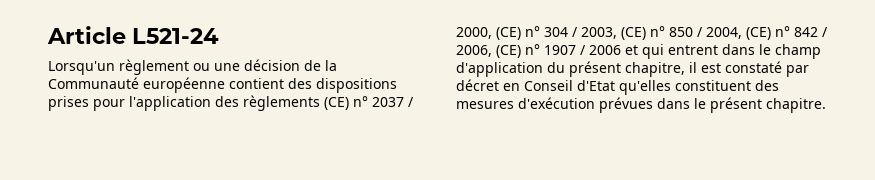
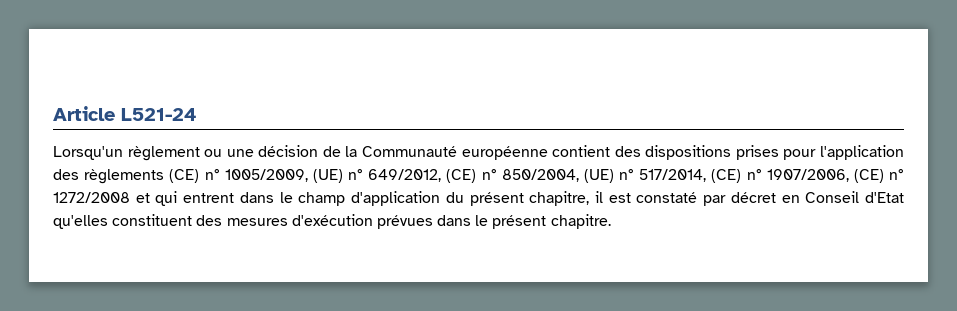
- Lorsqu'un règlement ou une décision de la Communauté européenne contient des dispositions prises pour l'application des règlements (CE) n° 2037 / 2000, (CE) n° 304 / 2003, (CE) n° 850 / 2004, (CE) n° 842 / 2006, (CE) n° 1907 / 2006 et qui entrent dans le champ d'application du présent chapitre, il est constaté par décret en Conseil d'Etat qu'elles constituent des mesures d'exécution prévues dans le présent chapitre.
+ Lorsqu'un règlement ou une décision de la Communauté européenne contient des dispositions prises pour l'application des règlements (CE) n° 1005/2009, (UE) n° 649/2012, (CE) n° 850/2004, (UE) n° 517/2014, (CE) n° 1907/2006, (CE) n° 1272/2008 et qui entrent dans le champ d'application du présent chapitre, il est constaté par décret en Conseil d'Etat qu'elles constituent des mesures d'exécution prévues dans le présent chapitre.

